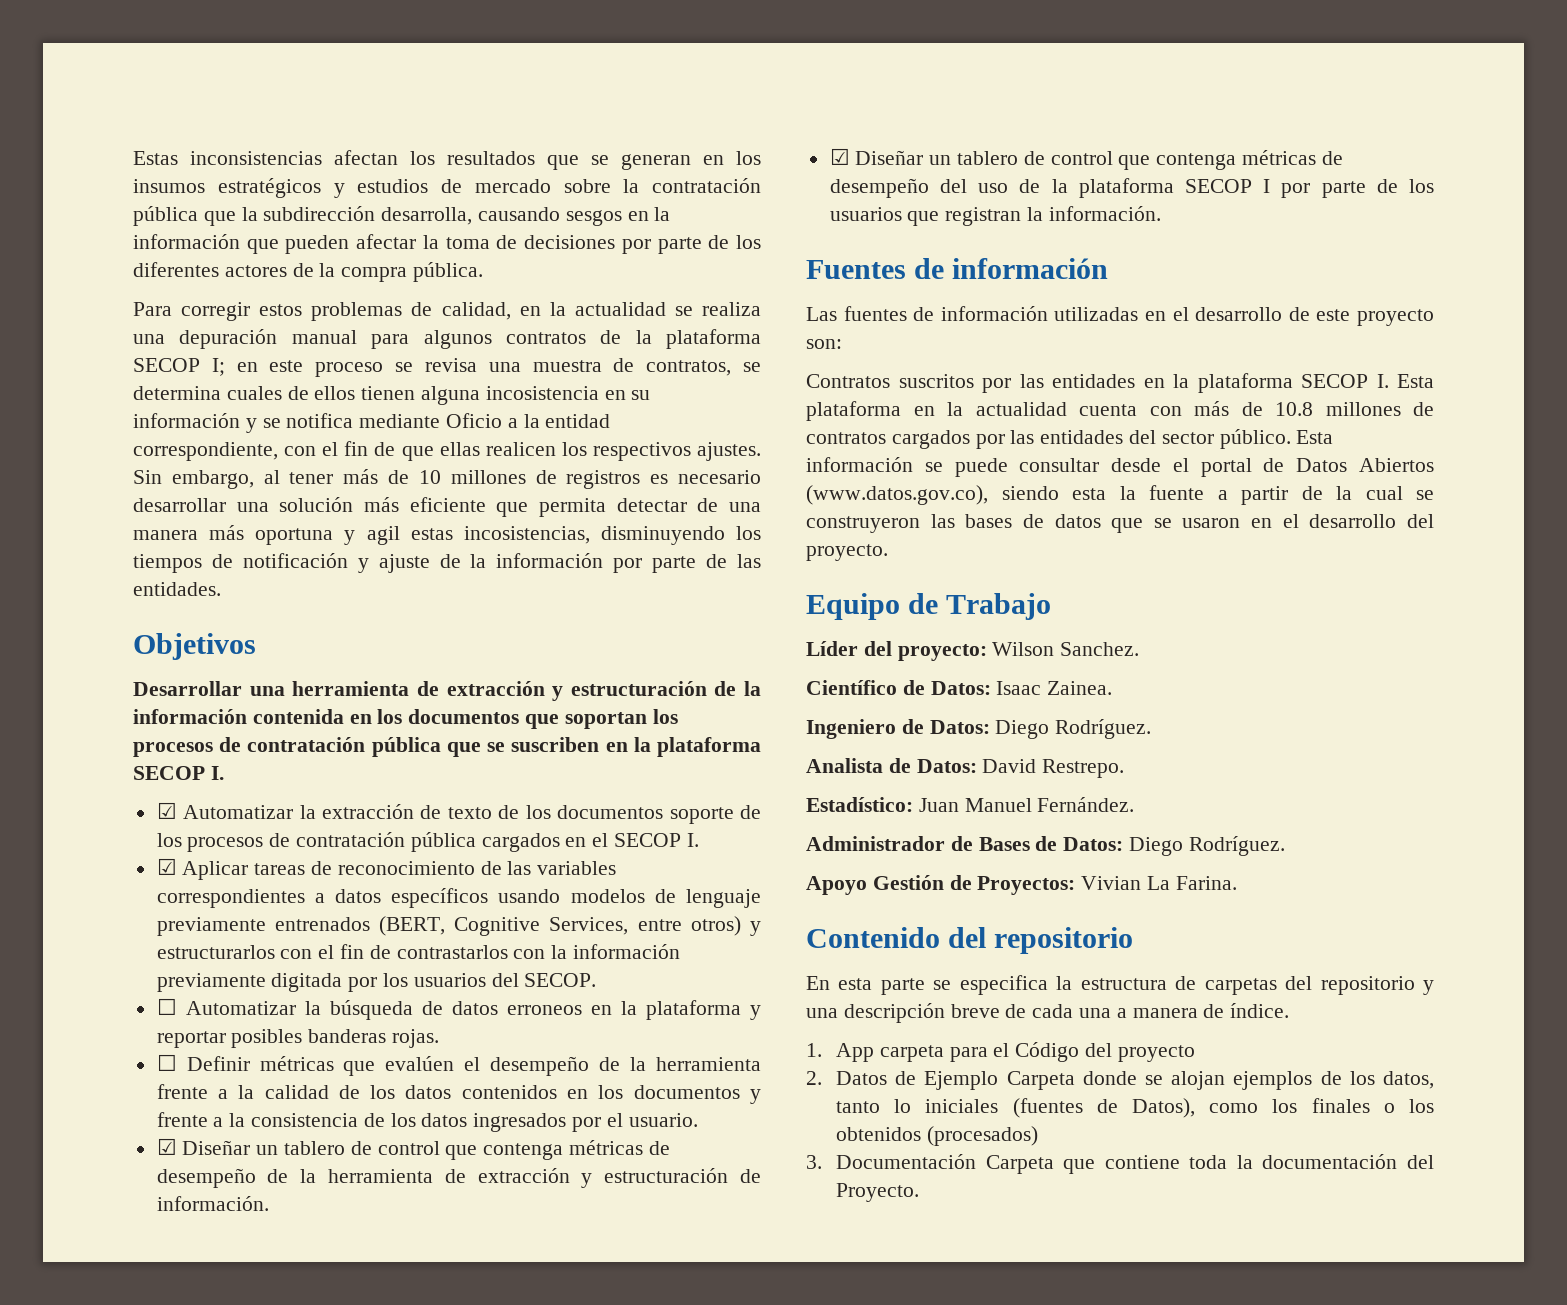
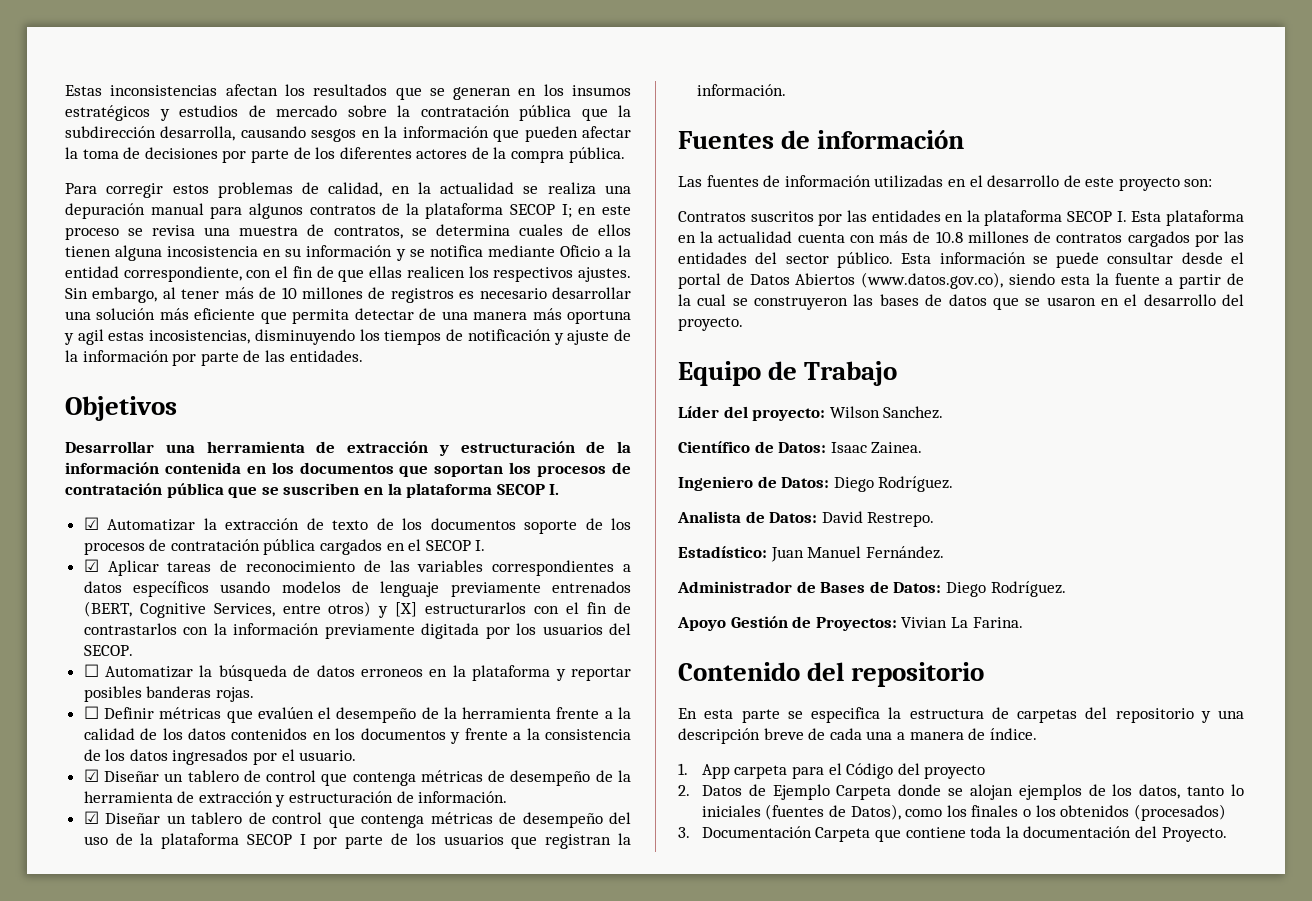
- ☑ Aplicar tareas de reconocimiento de las variables correspondientes a datos específicos usando modelos de lenguaje previamente entrenados (BERT, Cognitive Services, entre otros) y estructurarlos con el fin de contrastarlos con la información previamente digitada por los usuarios del SECOP.
+ ☑ Aplicar tareas de reconocimiento de las variables correspondientes a datos específicos usando modelos de lenguaje previamente entrenados (BERT, Cognitive Services, entre otros) y [X] estructurarlos con el fin de contrastarlos con la información previamente digitada por los usuarios del SECOP.

